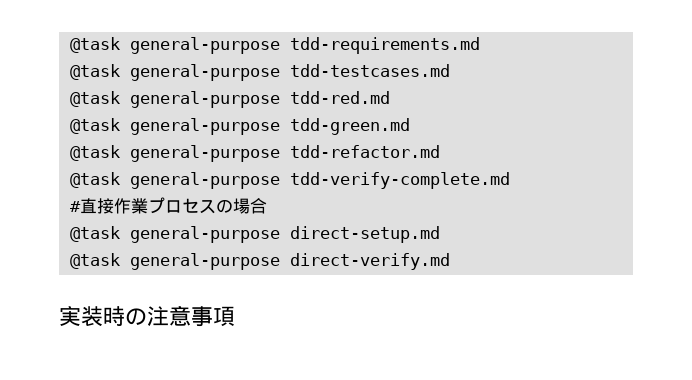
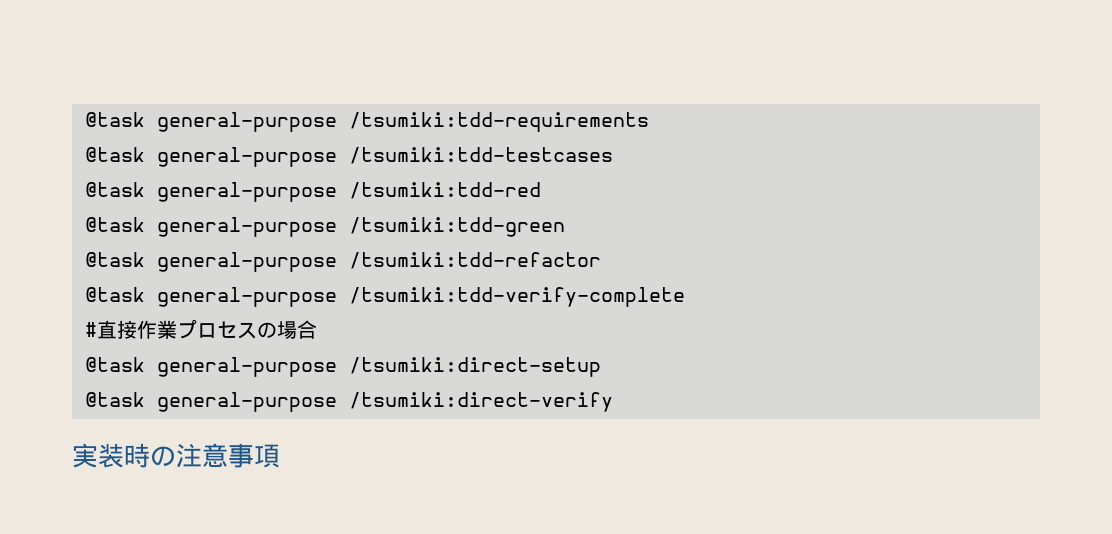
- @task general-purpose tdd-requirements.md
- @task general-purpose tdd-testcases.md
- @task general-purpose tdd-red.md
- @task general-purpose tdd-green.md
- @task general-purpose tdd-refactor.md
- @task general-purpose tdd-verify-complete.md
+ @task general-purpose /tsumiki:tdd-requirements
+ @task general-purpose /tsumiki:tdd-testcases
+ @task general-purpose /tsumiki:tdd-red
+ @task general-purpose /tsumiki:tdd-green
+ @task general-purpose /tsumiki:tdd-refactor
+ @task general-purpose /tsumiki:tdd-verify-complete
- @task general-purpose direct-setup.md
- @task general-purpose direct-verify.md
+ @task general-purpose /tsumiki:direct-setup
+ @task general-purpose /tsumiki:direct-verify

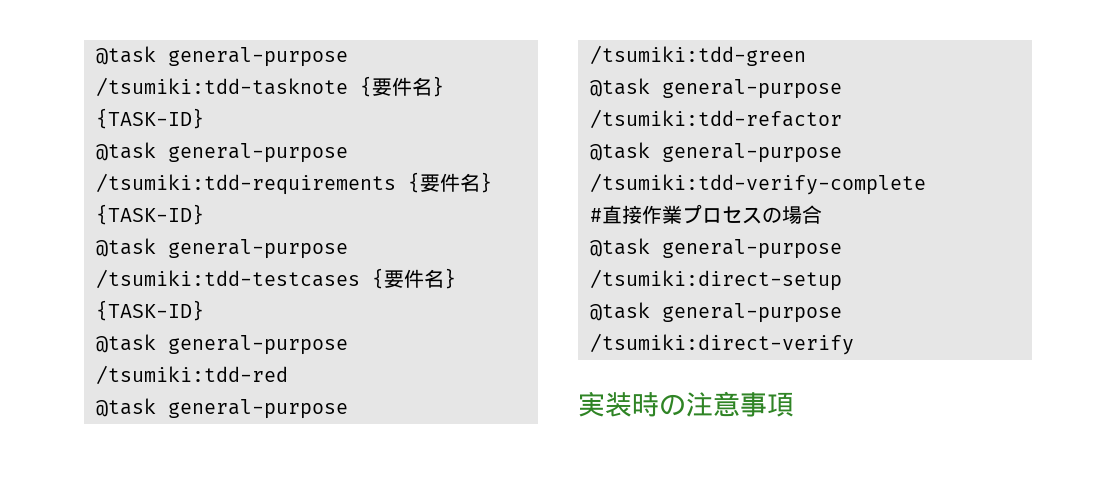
- @task general-purpose /tsumiki:tdd-requirements
+ @task general-purpose /tsumiki:tdd-tasknote {要件名} {TASK-ID}
+ @task general-purpose /tsumiki:tdd-requirements {要件名} {TASK-ID}
- @task general-purpose /tsumiki:tdd-testcases
+ @task general-purpose /tsumiki:tdd-testcases {要件名} {TASK-ID}

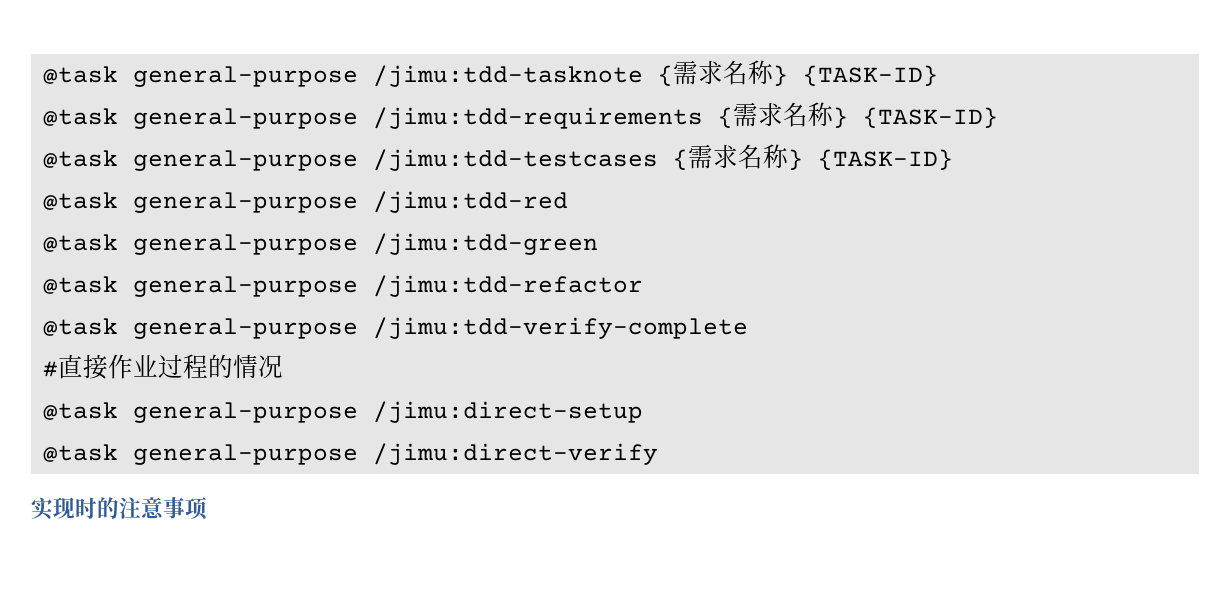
- @task general-purpose /tsumiki:tdd-tasknote {要件名} {TASK-ID}
- @task general-purpose /tsumiki:tdd-requirements {要件名} {TASK-ID}
- @task general-purpose /tsumiki:tdd-testcases {要件名} {TASK-ID}
- @task general-purpose /tsumiki:tdd-red
- @task general-purpose /tsumiki:tdd-green
- @task general-purpose /tsumiki:tdd-refactor
- @task general-purpose /tsumiki:tdd-verify-complete
+ @task general-purpose /jimu:tdd-tasknote {需求名称} {TASK-ID}
+ @task general-purpose /jimu:tdd-requirements {需求名称} {TASK-ID}
+ @task general-purpose /jimu:tdd-testcases {需求名称} {TASK-ID}
+ @task general-purpose /jimu:tdd-red
+ @task general-purpose /jimu:tdd-green
+ @task general-purpose /jimu:tdd-refactor
+ @task general-purpose /jimu:tdd-verify-complete
- #直接作業プロセスの場合
- @task general-purpose /tsumiki:direct-setup
- @task general-purpose /tsumiki:direct-verify
- 実装時の注意事項
+ #直接作业过程的情况
+ @task general-purpose /jimu:direct-setup
+ @task general-purpose /jimu:direct-verify
+ 实现时的注意事项

